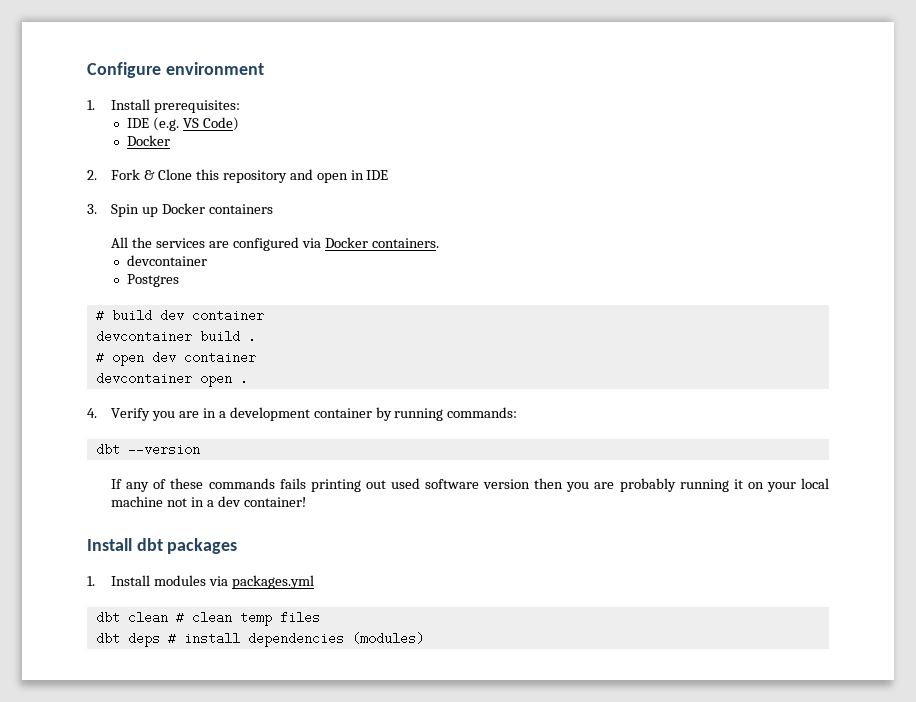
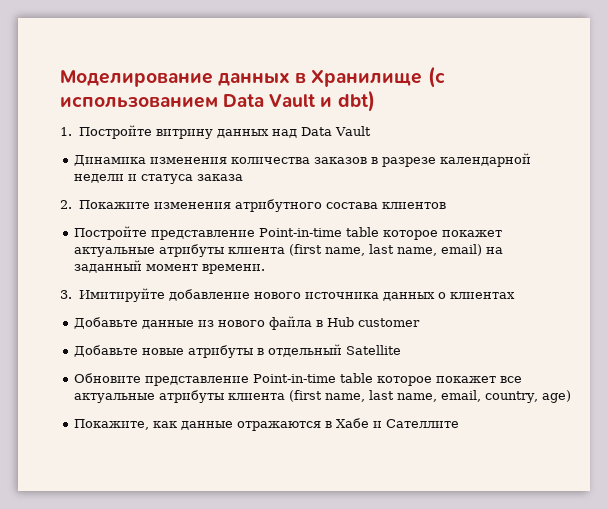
- Configure environment
- 1. Install prerequisites:
- IDE (e.g. VS Code)
- Docker
- 2. Fork & Clone this repository and open in IDE
- 3. Spin up Docker containers
- All the services are configured via Docker containers.
- devcontainer
- Postgres
- # build dev container
- devcontainer build .
- # open dev container
- devcontainer open .
- 4. Verify you are in a development container by running commands:
- dbt --version
- If any of these commands fails printing out used software version then you are probably running it on your local machine not in a dev container!
- Install dbt packages
- 1. Install modules via packages.yml
- dbt clean # clean temp files
- dbt deps # install dependencies (modules)
+ Моделирование данных в Хранилище (с использованием Data Vault и dbt)
+ 1. Постройте витрину данных над Data Vault
+ Динамика изменения количества заказов в разрезе календарной недели и статуса заказа
+ 2. Покажите изменения атрибутного состава клиентов
+ Постройте представление Point-in-time table которое покажет актуальные атрибуты клиента (first name, last name, email) на заданный момент времени.
+ 3. Имитируйте добавление нового источника данных о клиентах
+ Добавьте данные из нового файла в Hub customer
+ Добавьте новые атрибуты в отдельный Satellite
+ Обновите представление Point-in-time table которое покажет все актуальные атрибуты клиента (first name, last name, email, country, age)
+ Покажите, как данные отражаются в Хабе и Сателлите

